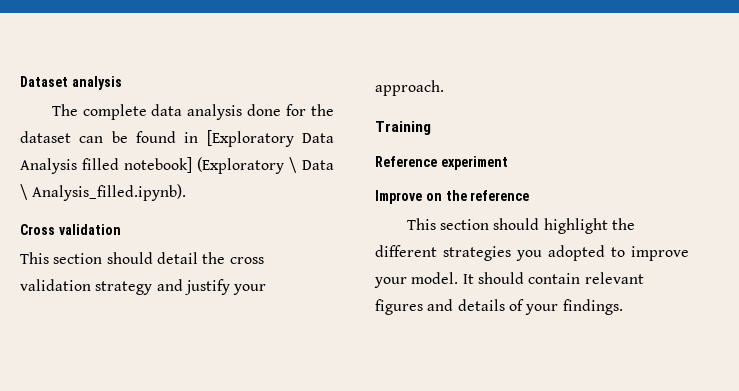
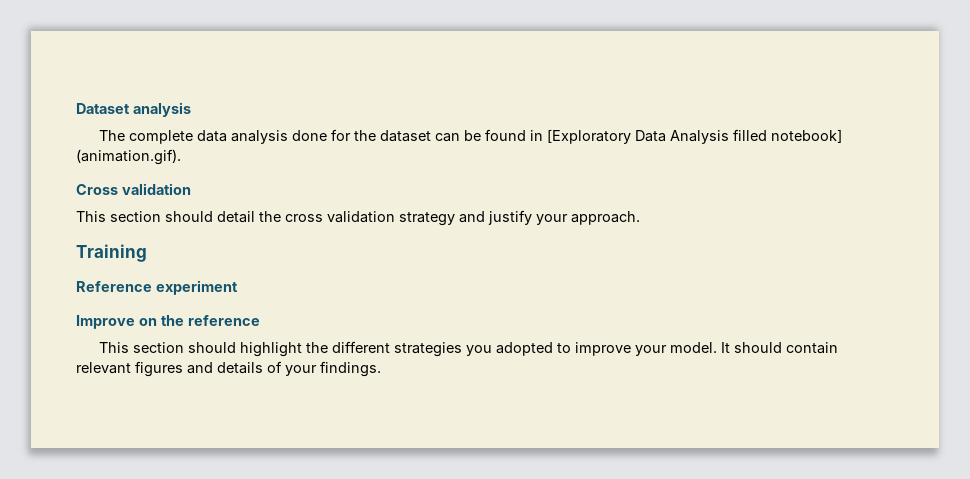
- The complete data analysis done for the dataset can be found in [Exploratory Data Analysis filled notebook] (Exploratory \ Data \ Analysis_filled.ipynb).
+ The complete data analysis done for the dataset can be found in [Exploratory Data Analysis filled notebook] (animation.gif).

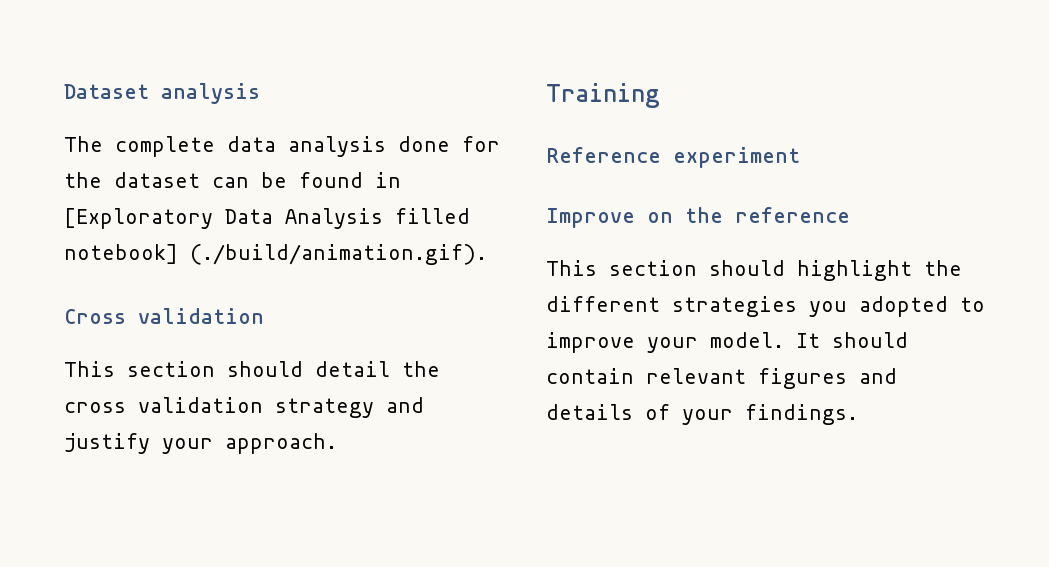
- The complete data analysis done for the dataset can be found in [Exploratory Data Analysis filled notebook] (animation.gif).
+ The complete data analysis done for the dataset can be found in [Exploratory Data Analysis filled notebook] (./build/animation.gif).

